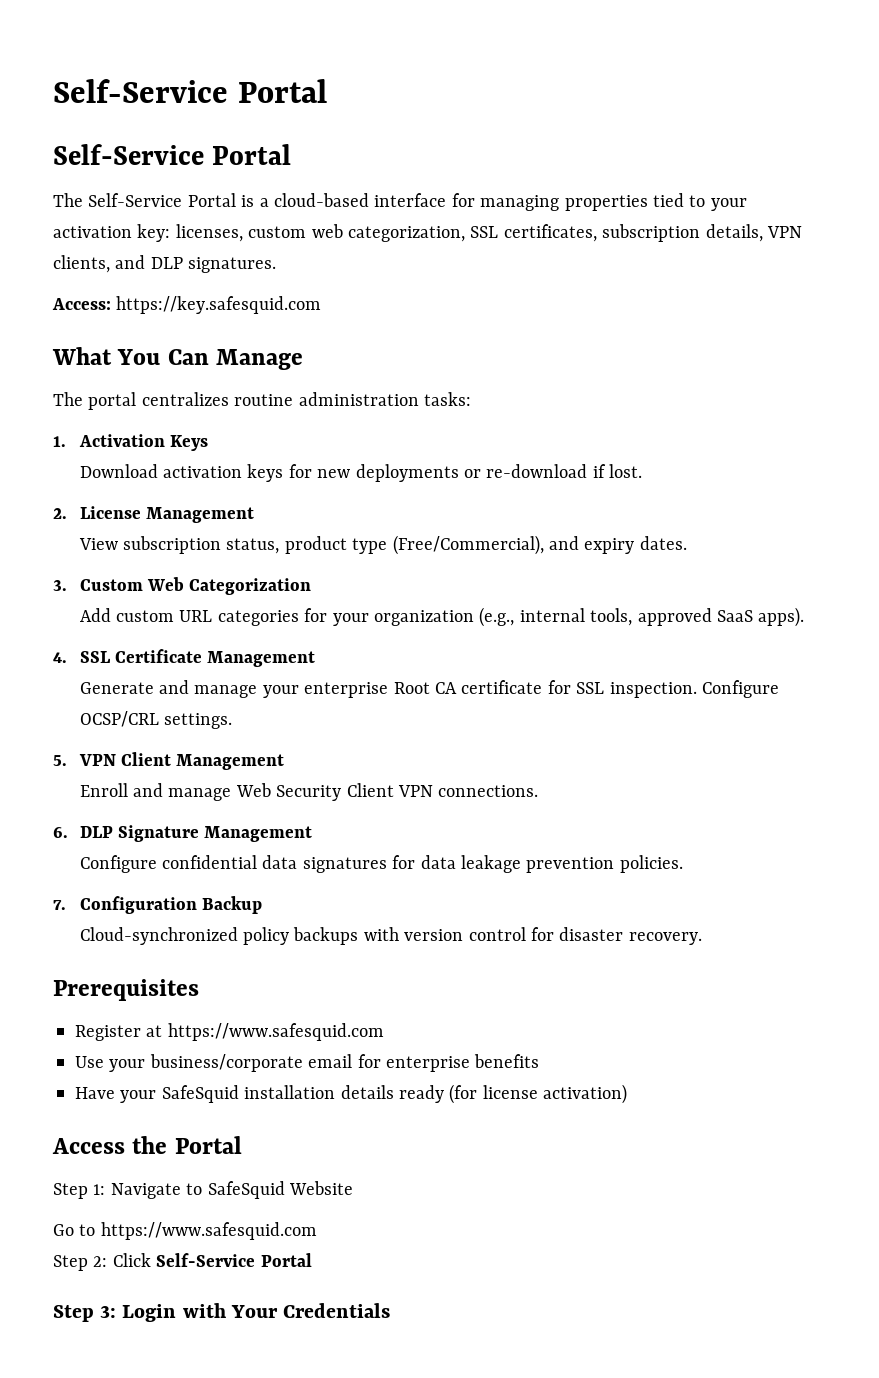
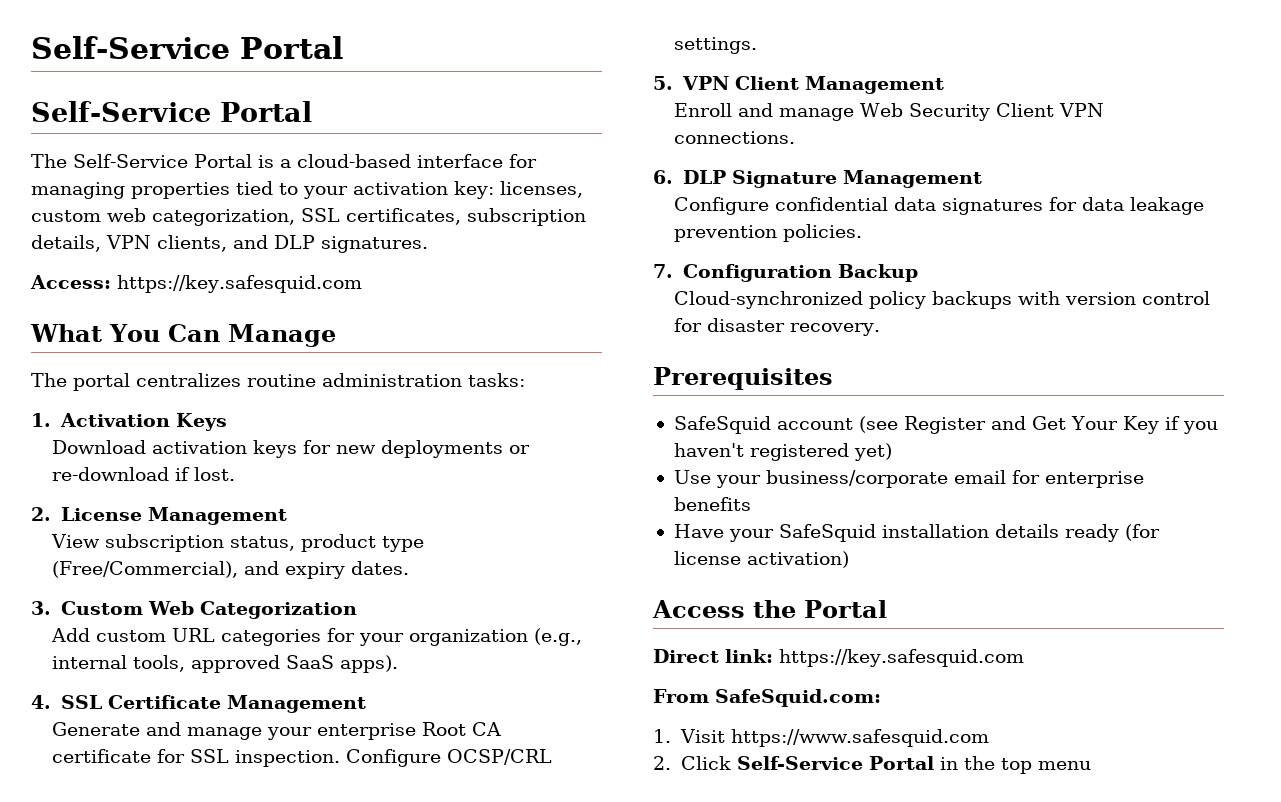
- Register at https://www.safesquid.com
+ SafeSquid account (see Register and Get Your Key if you haven't registered yet)
- Step 1: Navigate to SafeSquid Website
- Go to https://www.safesquid.com
- Step 2: Click Self-Service Portal
- Step 3: Login with Your Credentials
+ Direct link: https://key.safesquid.com
+ From SafeSquid.com:
+ 1. Visit https://www.safesquid.com
+ 2. Click Self-Service Portal in the top menu

